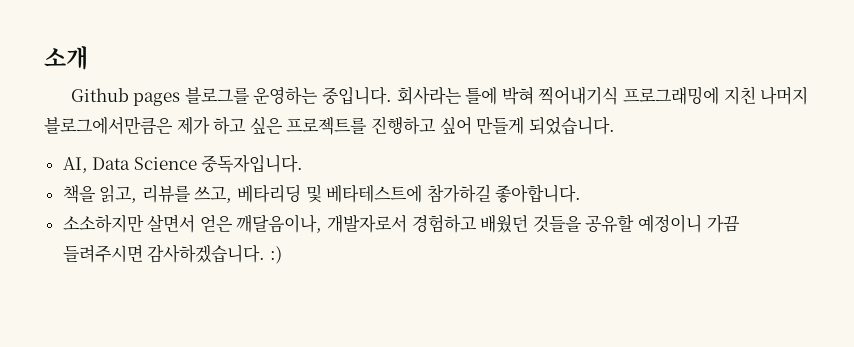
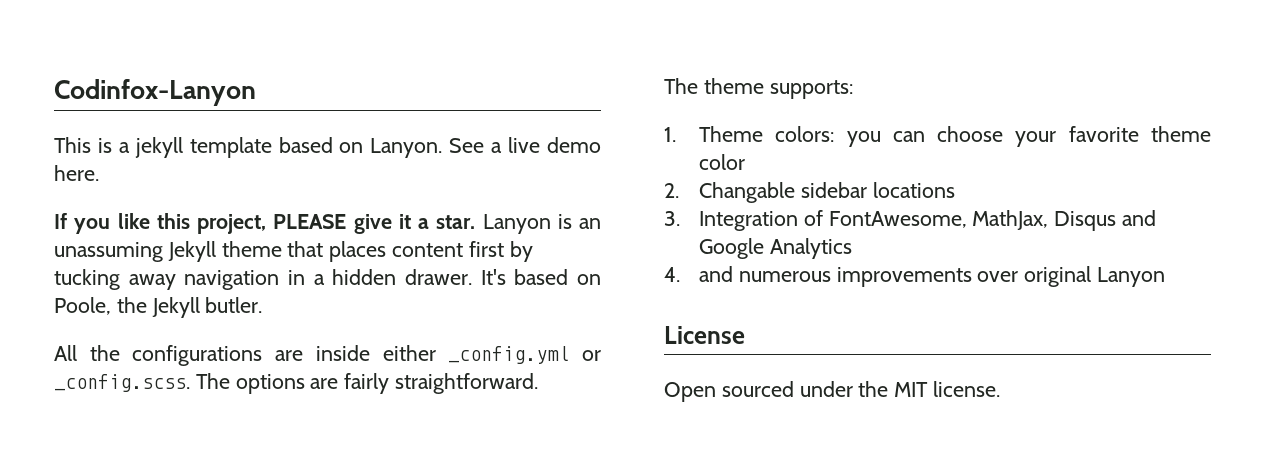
- 소개
- Github pages 블로그를 운영하는 중입니다. 회사라는 틀에 박혀 찍어내기식 프로그래밍에 지친 나머지 블로그에서만큼은 제가 하고 싶은 프로젝트를 진행하고 싶어 만들게 되었습니다.
- AI, Data Science 중독자입니다.
- 책을 읽고, 리뷰를 쓰고, 베타리딩 및 베타테스트에 참가하길 좋아합니다.
- 소소하지만 살면서 얻은 깨달음이나, 개발자로서 경험하고 배웠던 것들을 공유할 예정이니 가끔 들려주시면 감사하겠습니다. :)
+ Codinfox-Lanyon
+ This is a jekyll template based on Lanyon. See a live demo here.
+ If you like this project, PLEASE give it a star. Lanyon is an unassuming Jekyll theme that places content first by tucking away navigation in a hidden drawer. It's based on Poole, the Jekyll butler.
+ All the configurations are inside either _config.yml or _config.scss. The options are fairly straightforward.
+ The theme supports:
+ 1. Theme colors: you can choose your favorite theme color
+ 2. Changable sidebar locations
+ 3. Integration of FontAwesome, MathJax, Disqus and Google Analytics
+ 4. and numerous improvements over original Lanyon
+ License
+ Open sourced under the MIT license.

